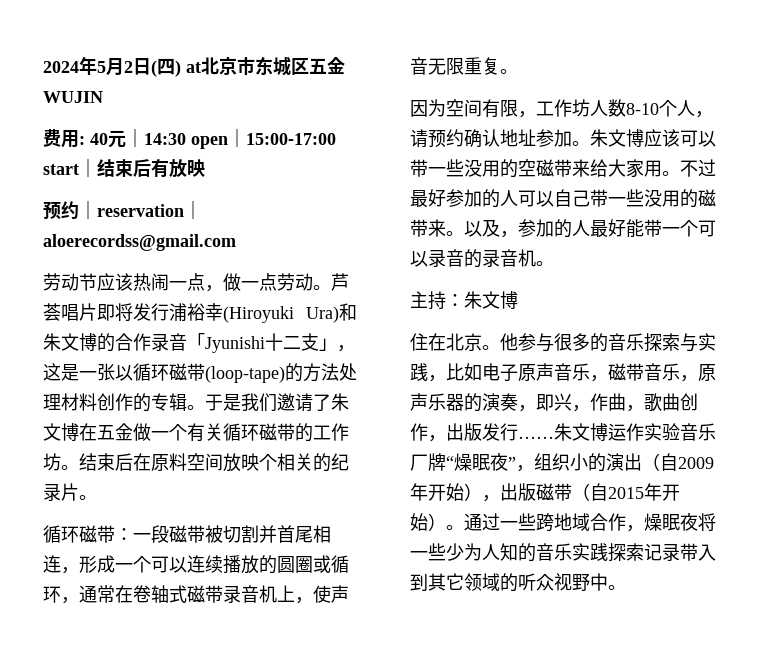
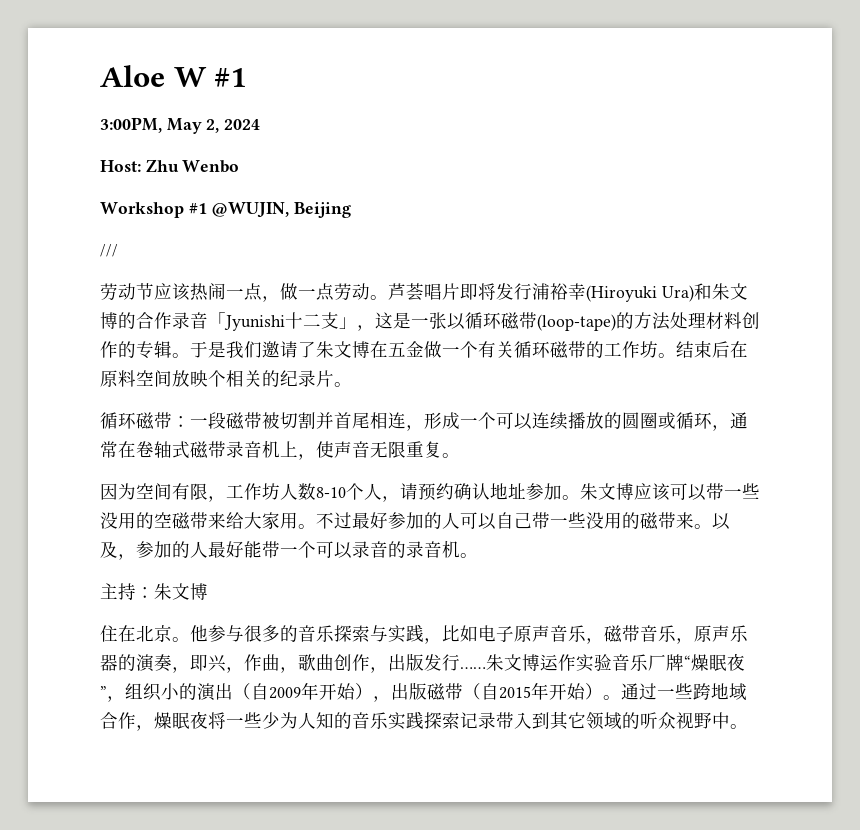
- 2024年5月2日(四) at北京市东城区五金WUJIN
- 费用: 40元｜14:30 open｜15:00-17:00 start｜结束后有放映
- 预约｜reservation｜aloerecordss@gmail.com
+ Aloe W #1
+ 3:00PM, May 2, 2024
+ Host: Zhu Wenbo
+ Workshop #1 @WUJIN, Beijing
+ ///

